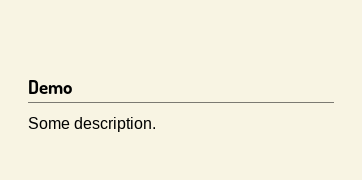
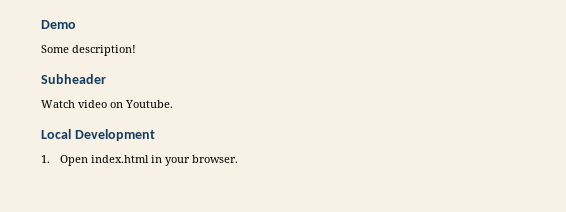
- Some description.
+ Some description!
+ Subheader
+ Watch video on Youtube.
+ Local Development
+ 1. Open index.html in your browser.

